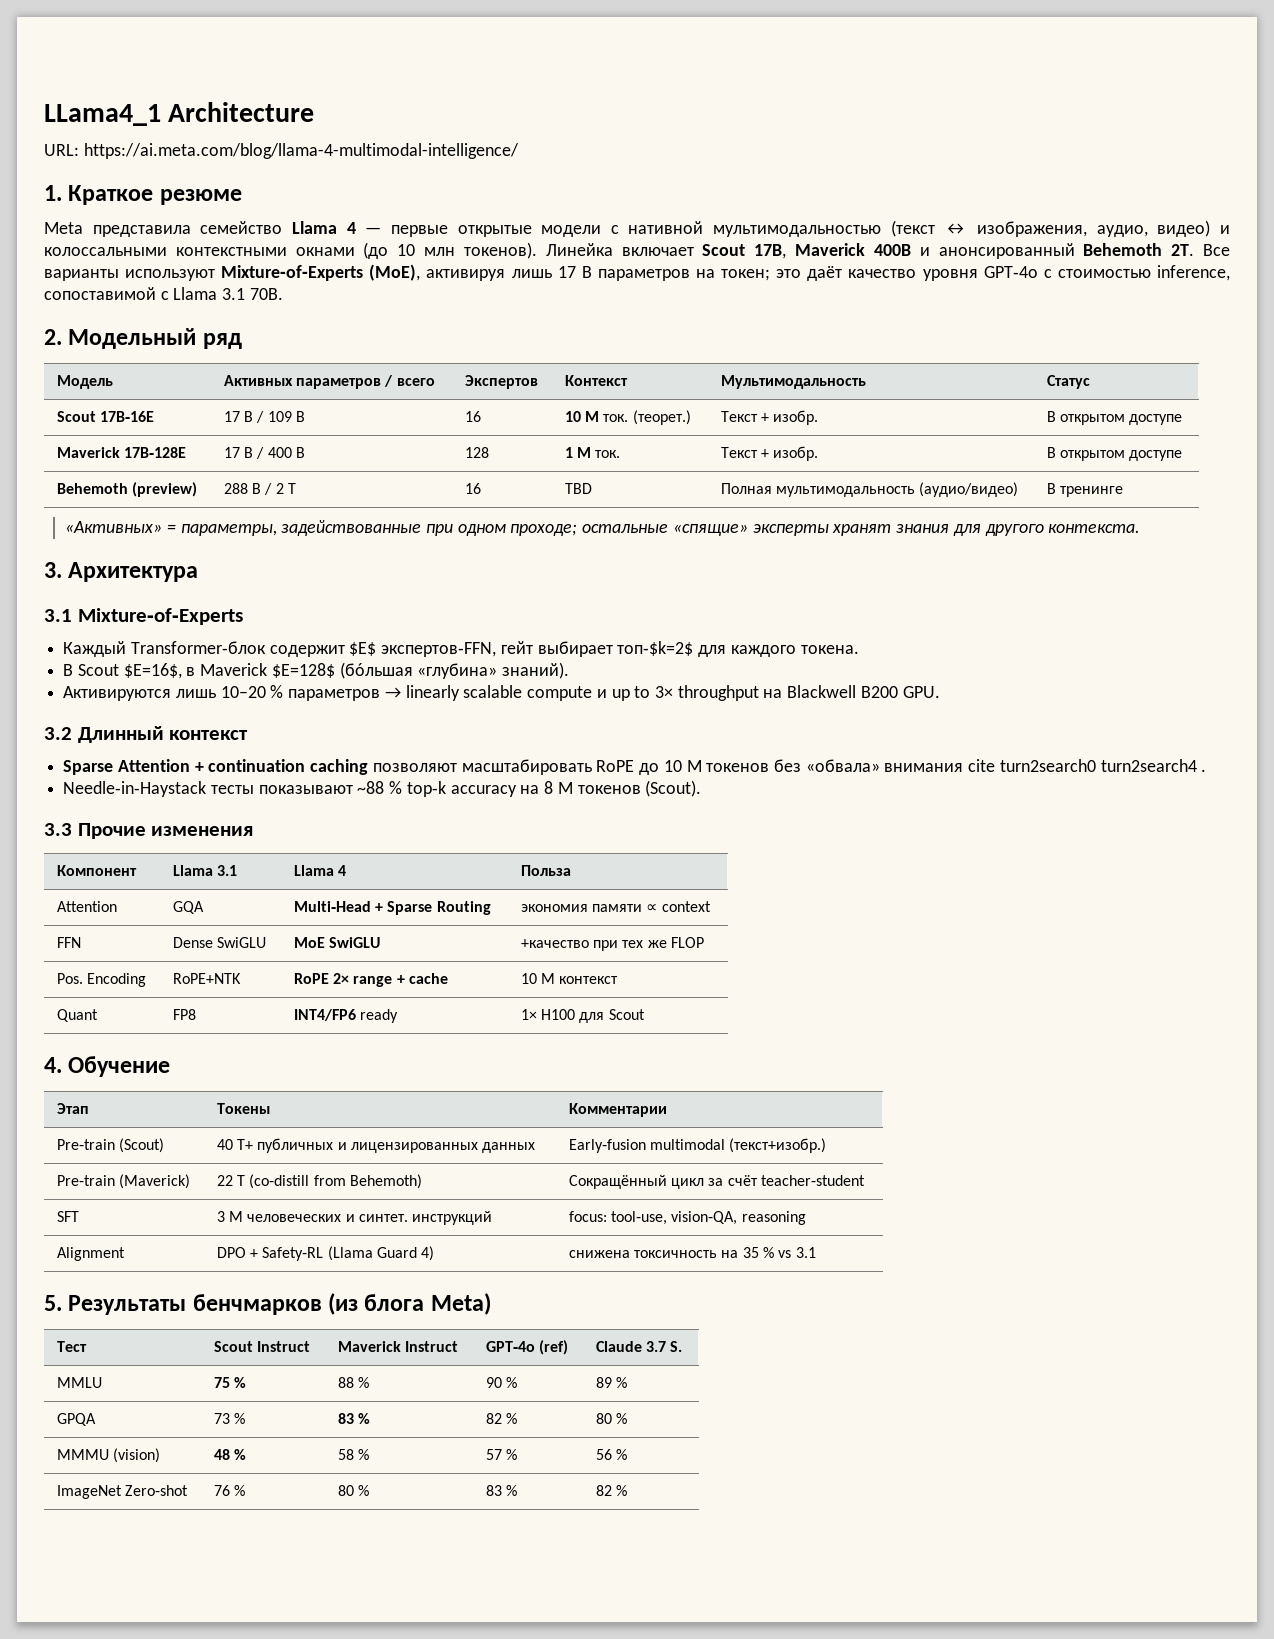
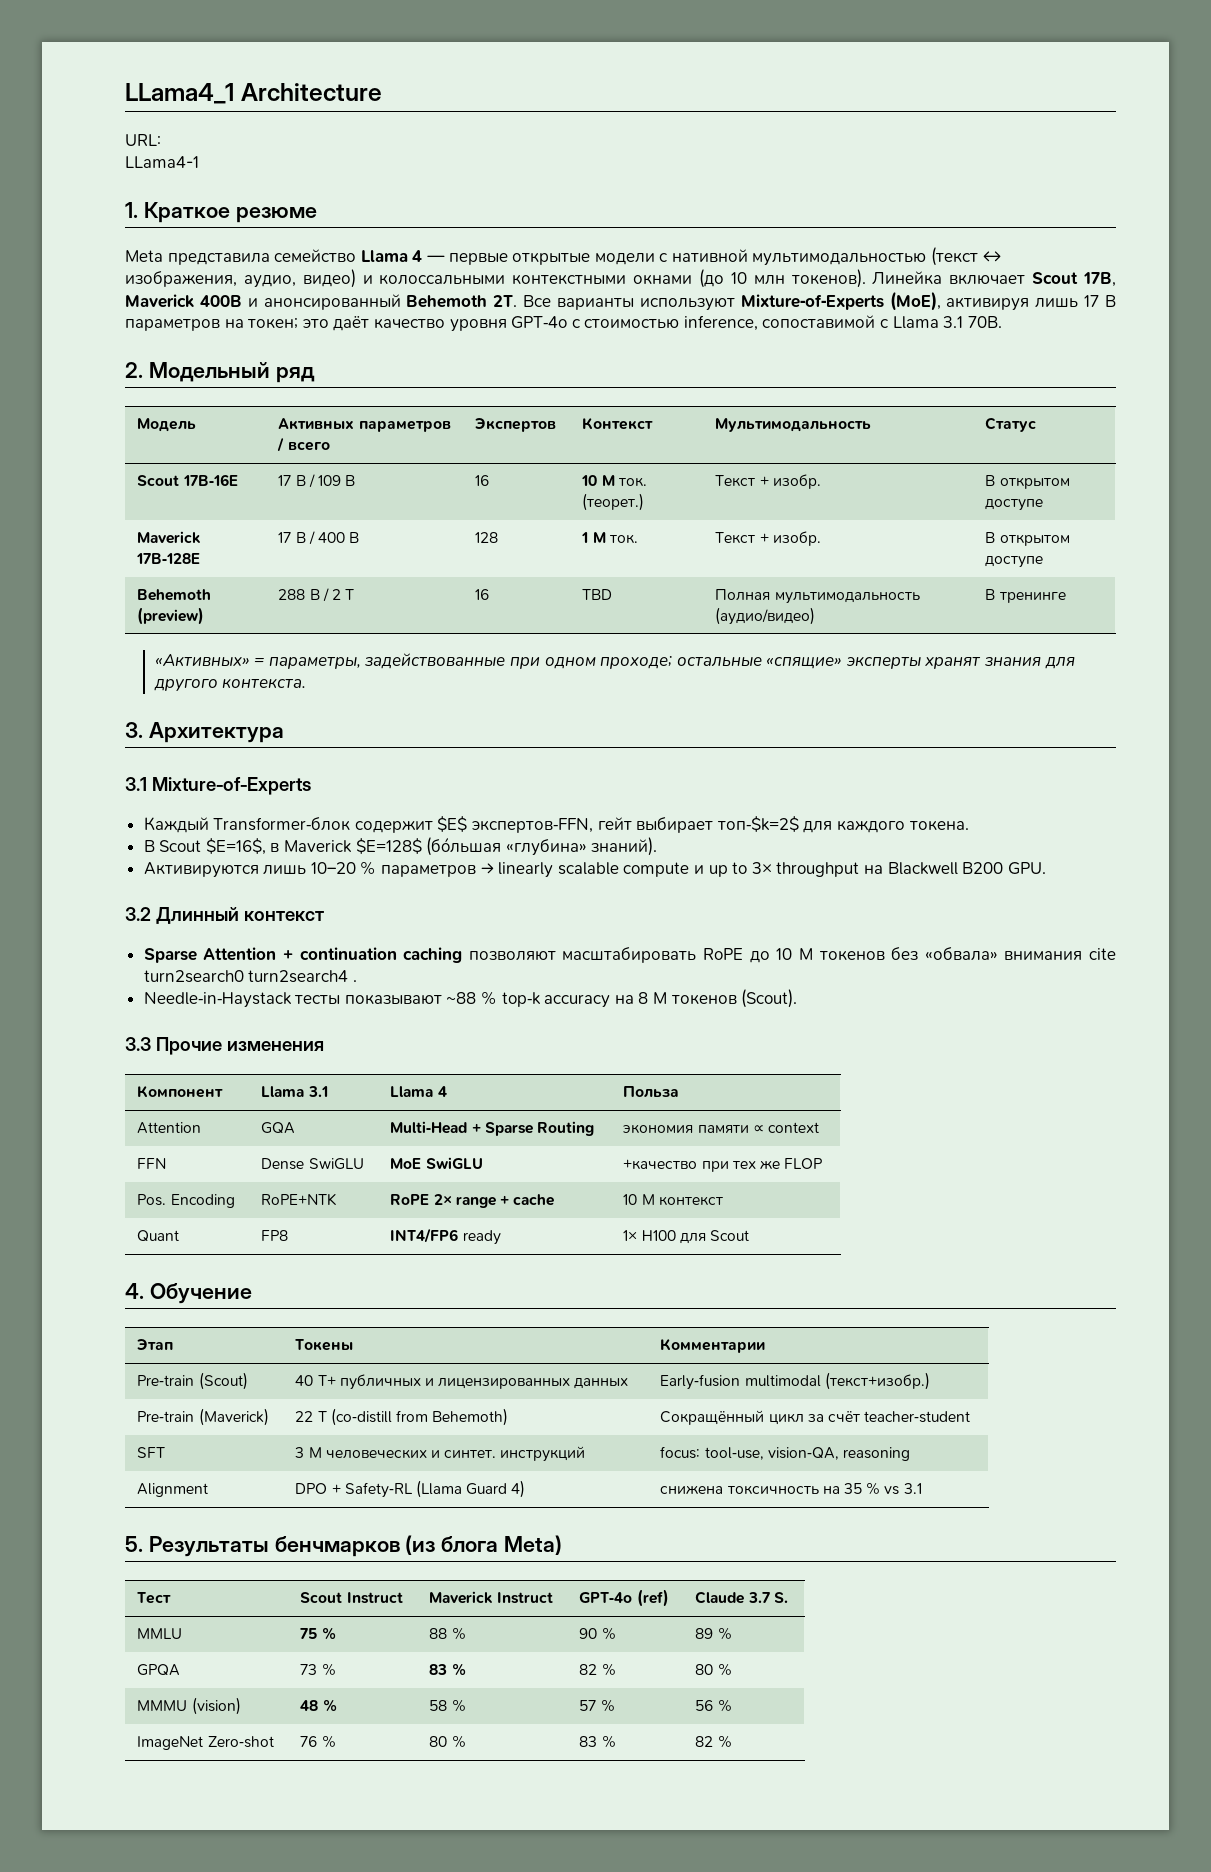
- URL: https://ai.meta.com/blog/llama-4-multimodal-intelligence/
+ URL:
+ LLama4-1

